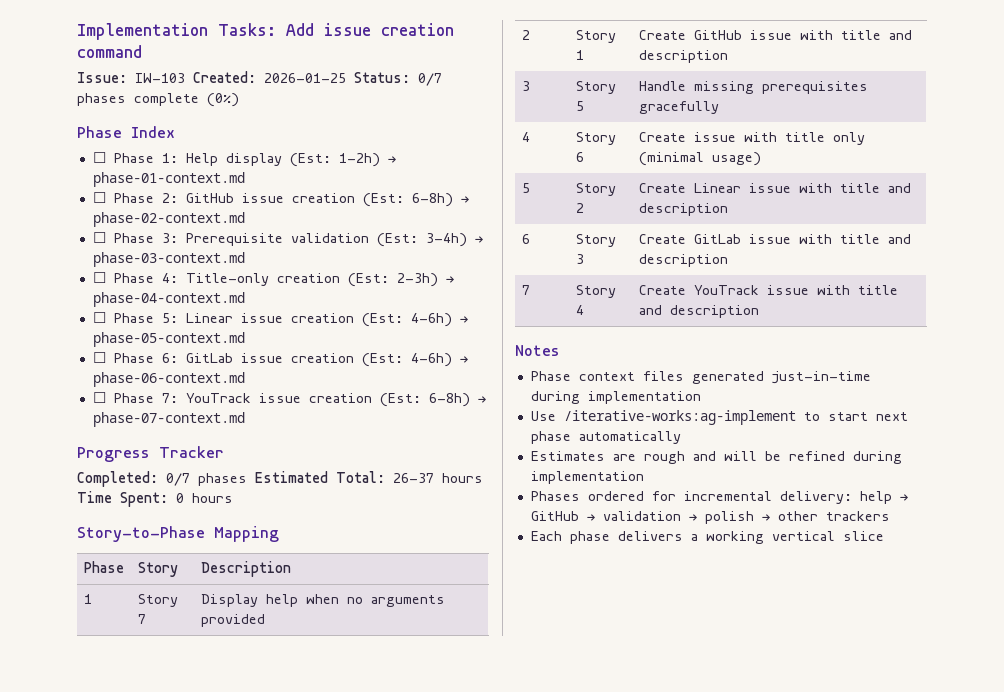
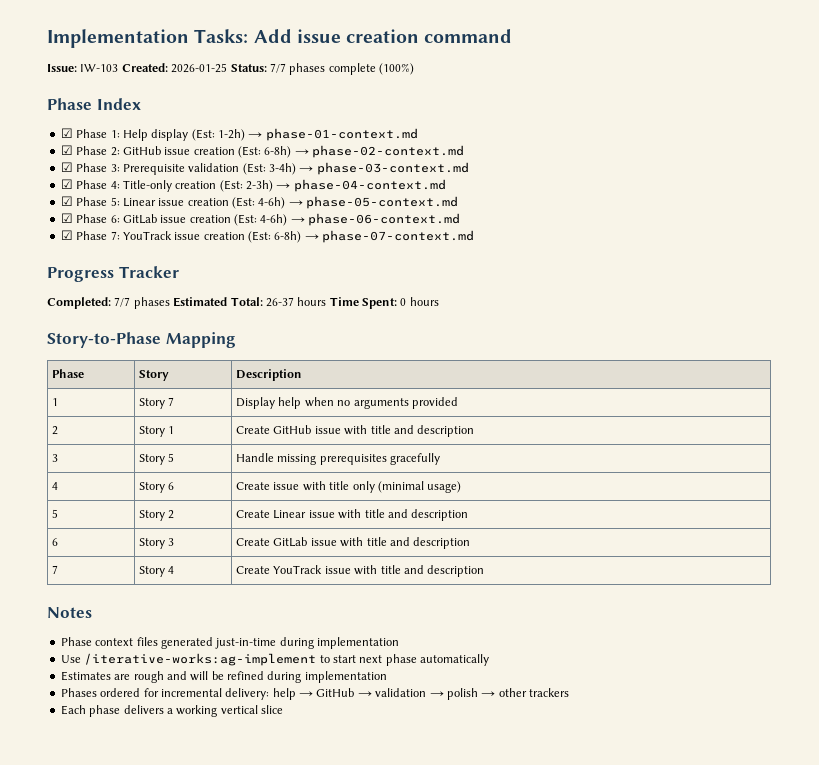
- Issue: IW-103 Created: 2026-01-25 Status: 0/7 phases complete (0%)
+ Issue: IW-103 Created: 2026-01-25 Status: 7/7 phases complete (100%)
- ☐ Phase 1: Help display (Est: 1-2h) → phase-01-context.md
+ ☑ Phase 1: Help display (Est: 1-2h) → phase-01-context.md
- ☐ Phase 2: GitHub issue creation (Est: 6-8h) → phase-02-context.md
+ ☑ Phase 2: GitHub issue creation (Est: 6-8h) → phase-02-context.md
- ☐ Phase 3: Prerequisite validation (Est: 3-4h) → phase-03-context.md
+ ☑ Phase 3: Prerequisite validation (Est: 3-4h) → phase-03-context.md
- ☐ Phase 4: Title-only creation (Est: 2-3h) → phase-04-context.md
+ ☑ Phase 4: Title-only creation (Est: 2-3h) → phase-04-context.md
- ☐ Phase 5: Linear issue creation (Est: 4-6h) → phase-05-context.md
+ ☑ Phase 5: Linear issue creation (Est: 4-6h) → phase-05-context.md
- ☐ Phase 6: GitLab issue creation (Est: 4-6h) → phase-06-context.md
+ ☑ Phase 6: GitLab issue creation (Est: 4-6h) → phase-06-context.md
- ☐ Phase 7: YouTrack issue creation (Est: 6-8h) → phase-07-context.md
+ ☑ Phase 7: YouTrack issue creation (Est: 6-8h) → phase-07-context.md
- Completed: 0/7 phases Estimated Total: 26-37 hours Time Spent: 0 hours
+ Completed: 7/7 phases Estimated Total: 26-37 hours Time Spent: 0 hours

